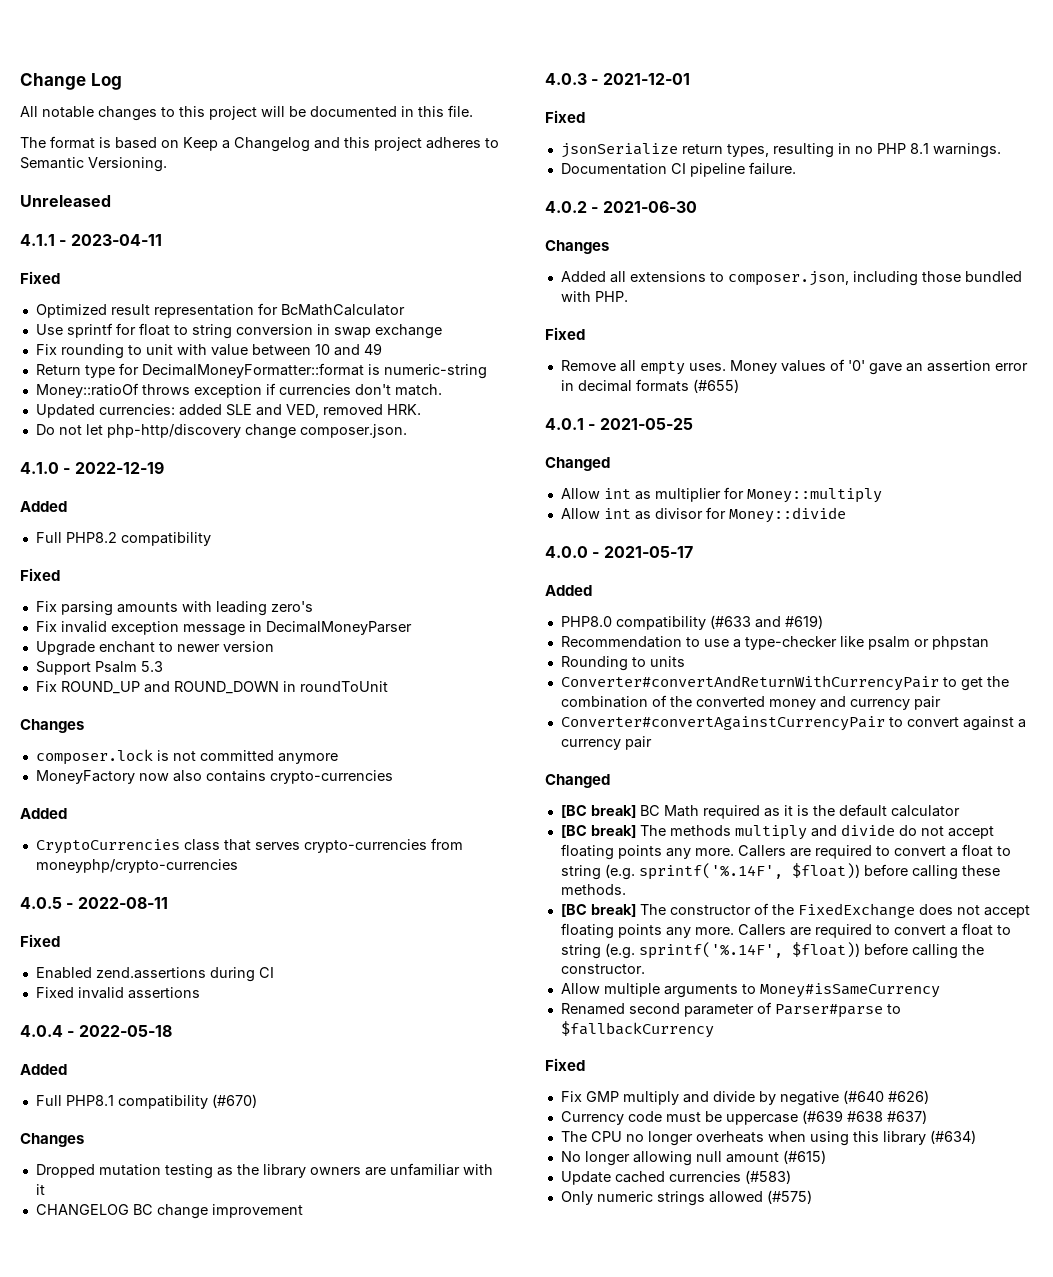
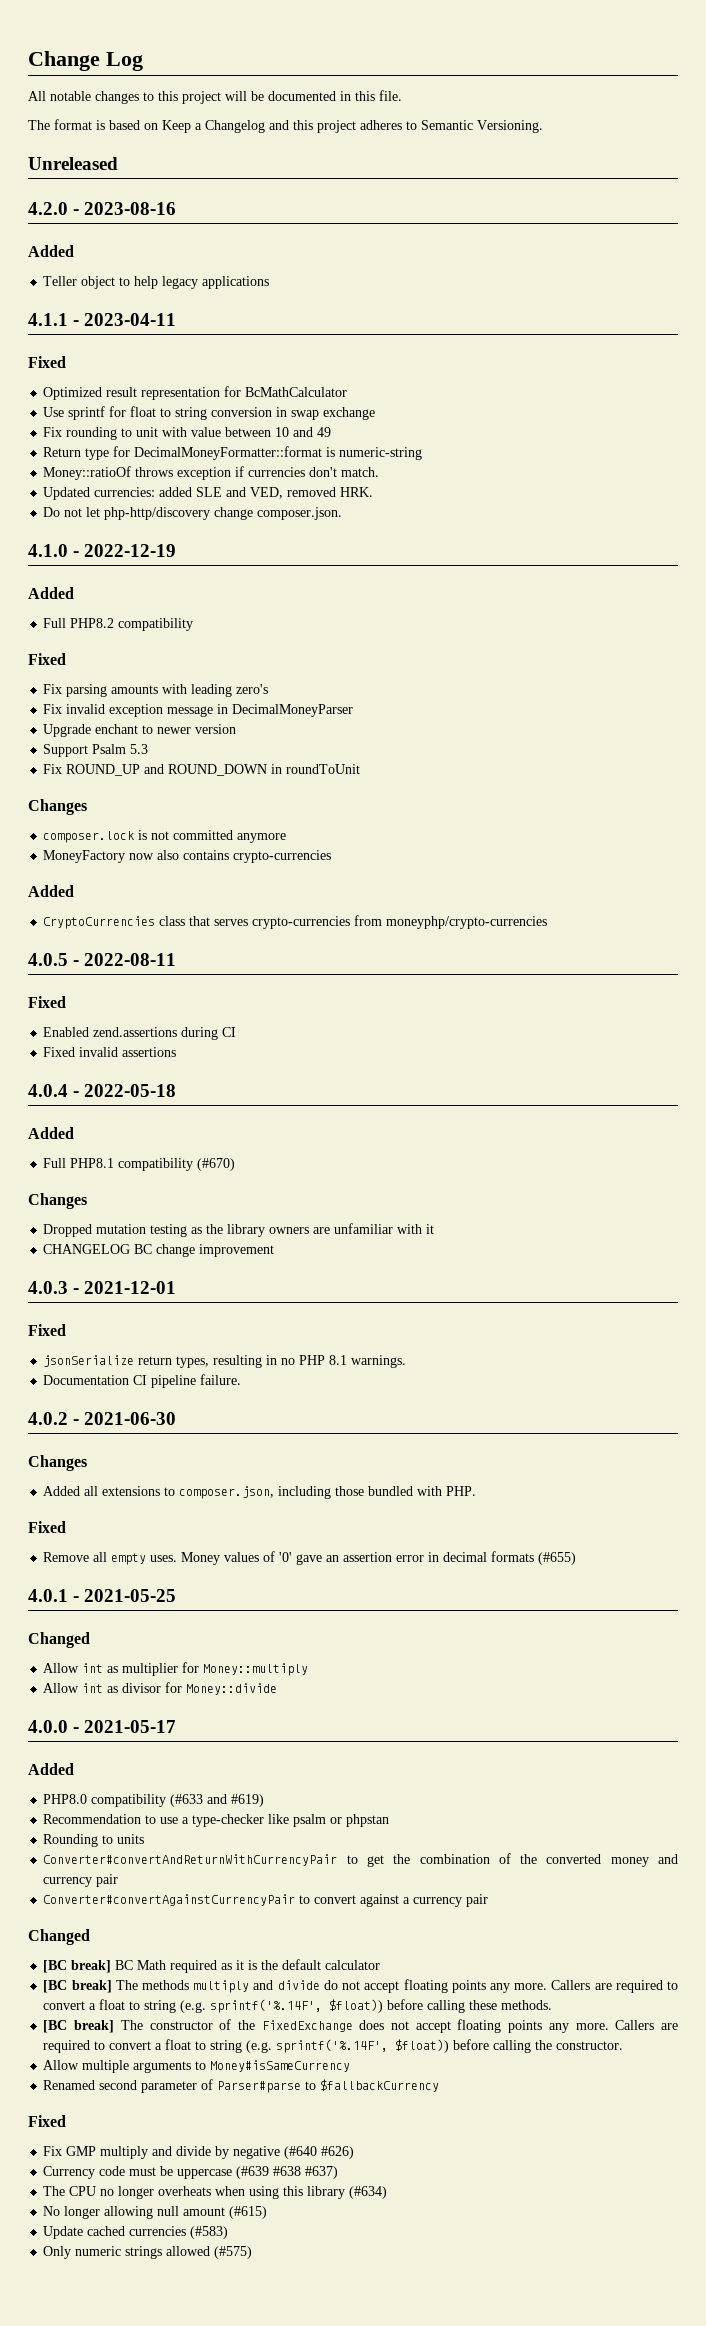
+ 4.2.0 - 2023-08-16
+ Added
+ Teller object to help legacy applications

